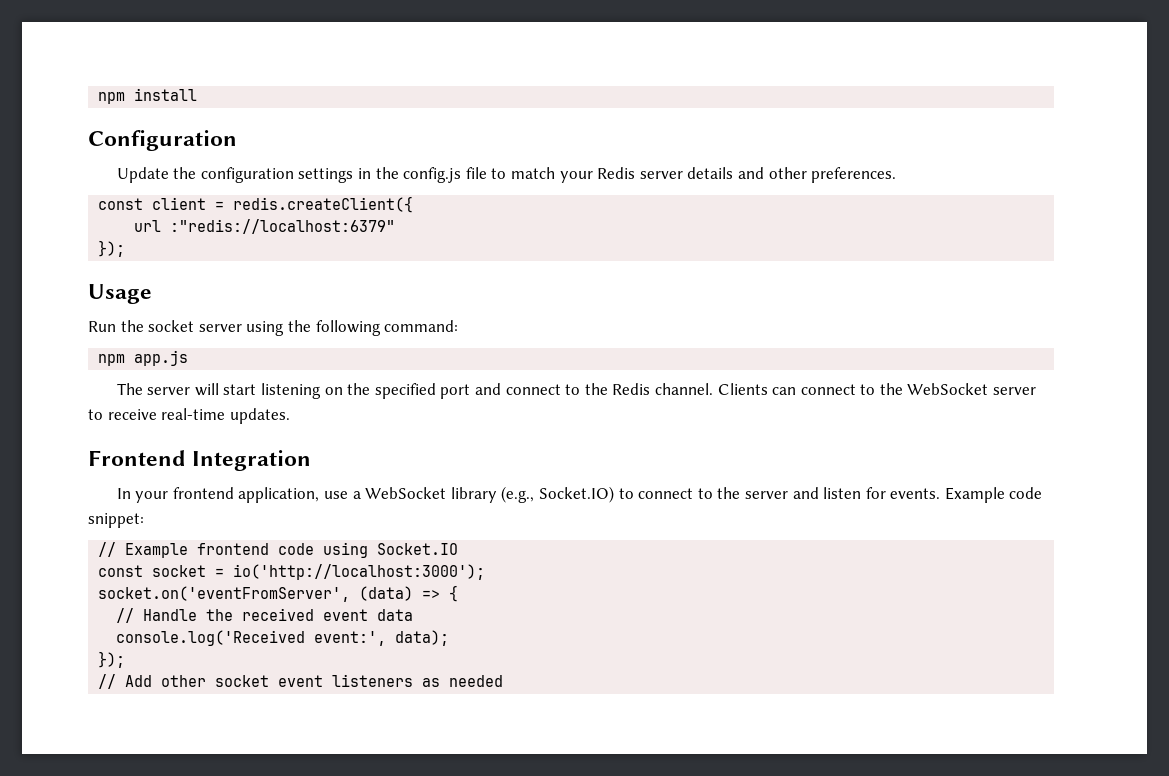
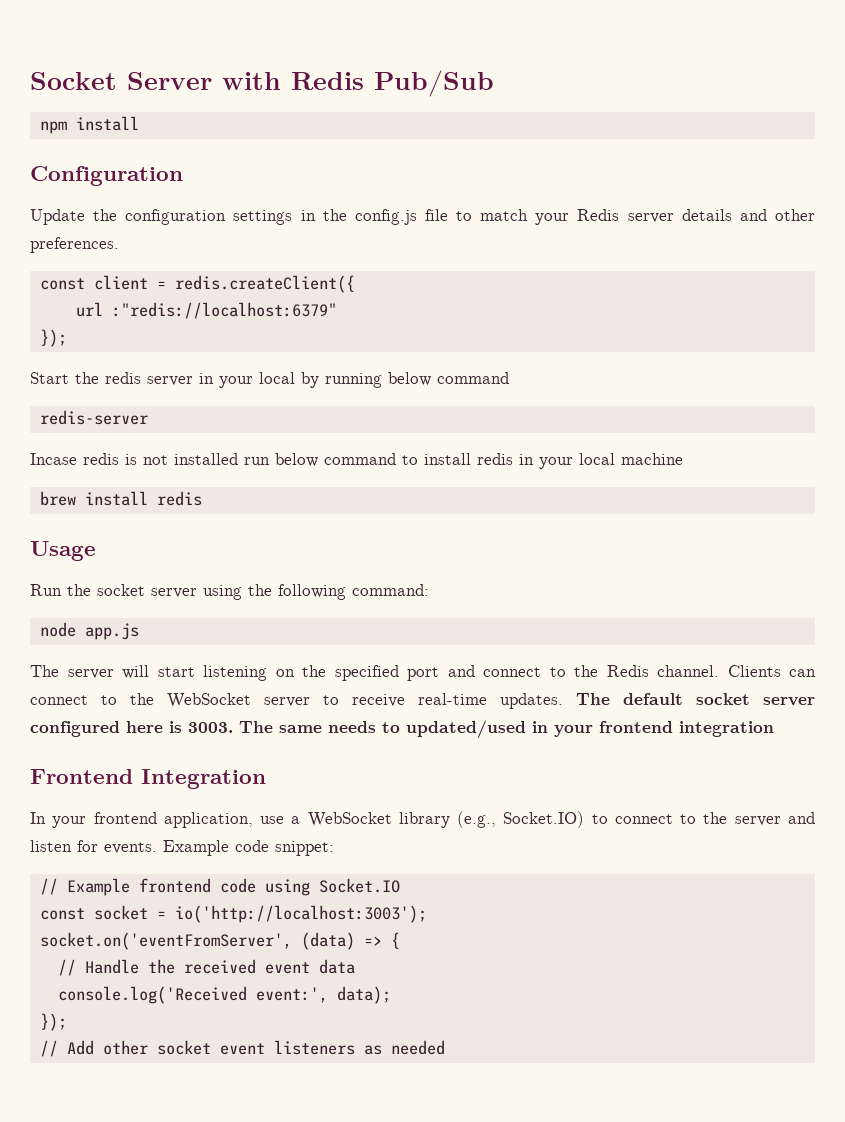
+ Socket Server with Redis Pub/Sub
+ Start the redis server in your local by running below command
+ redis-server
+ Incase redis is not installed run below command to install redis in your local machine
+ brew install redis
- npm app.js
+ node app.js
+ The default socket server configured here is 3003. The same needs to updated/used in your frontend integration
- const socket = io('http://localhost:3000');
+ const socket = io('http://localhost:3003');

